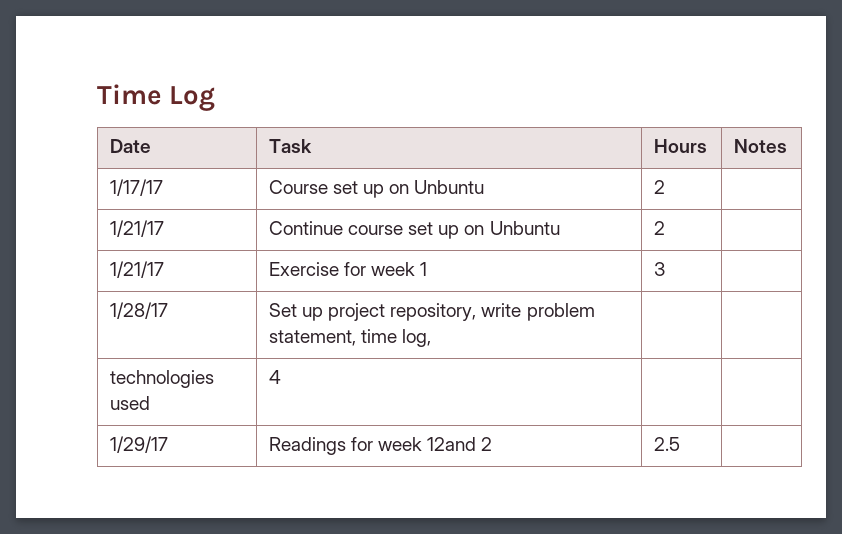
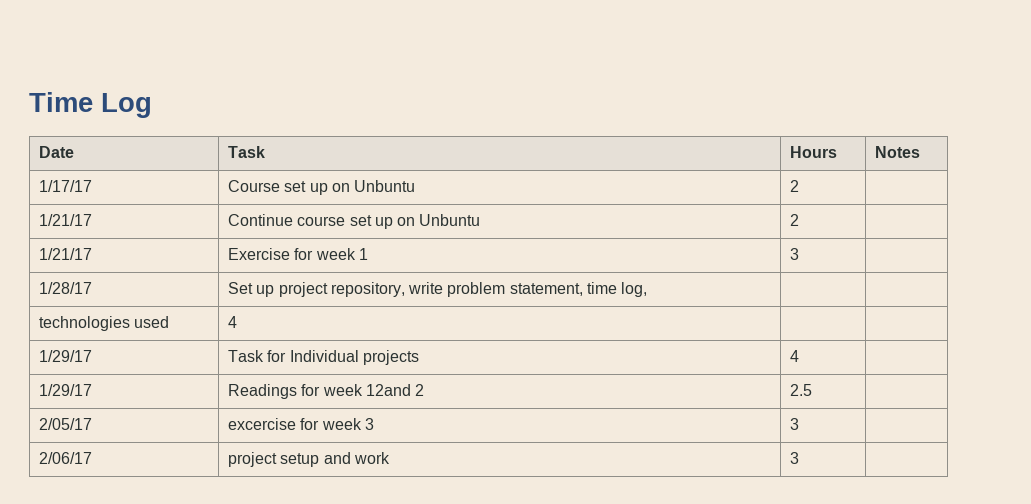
+ 1/29/17 | Task for Individual projects | 4 |
+ 2/05/17 | excercise for week 3 | 3 |
+ 2/06/17 | project setup and work | 3 |

